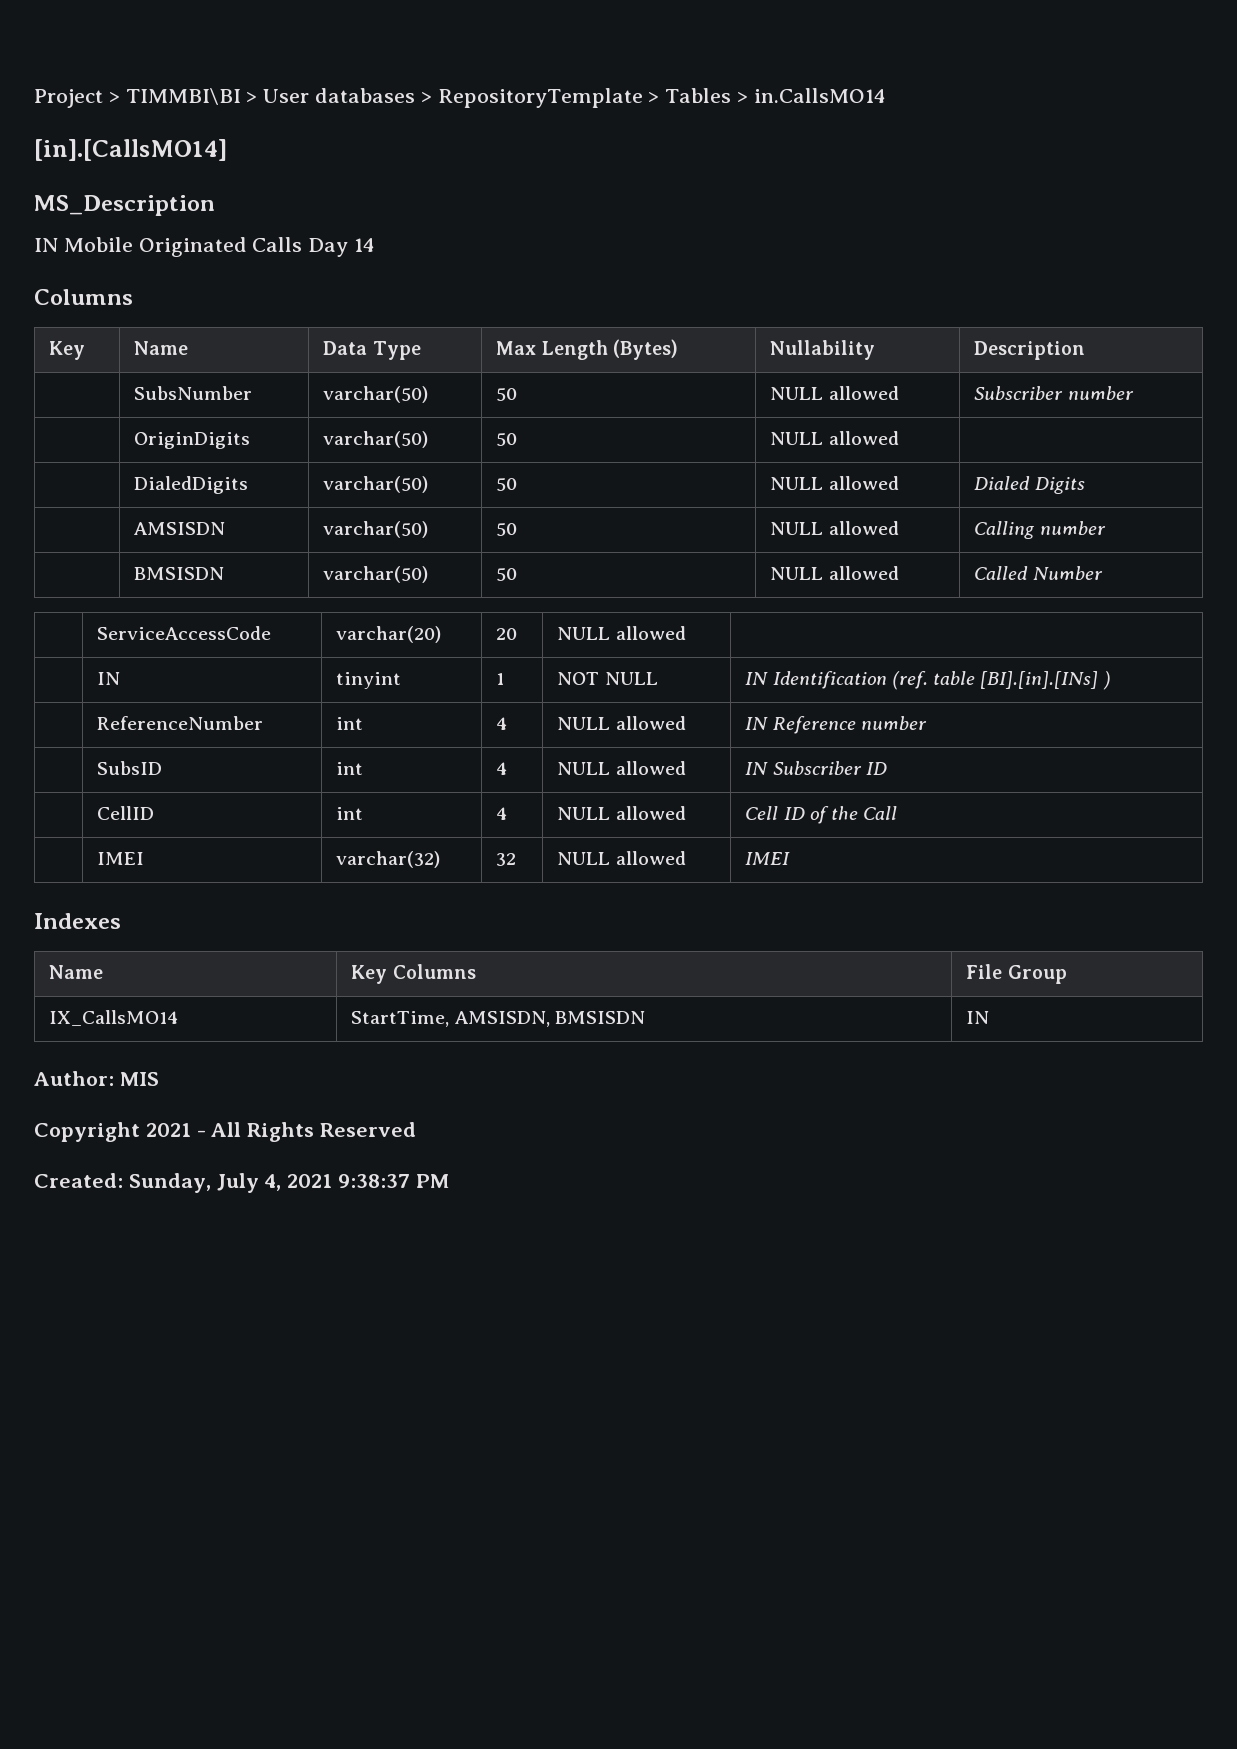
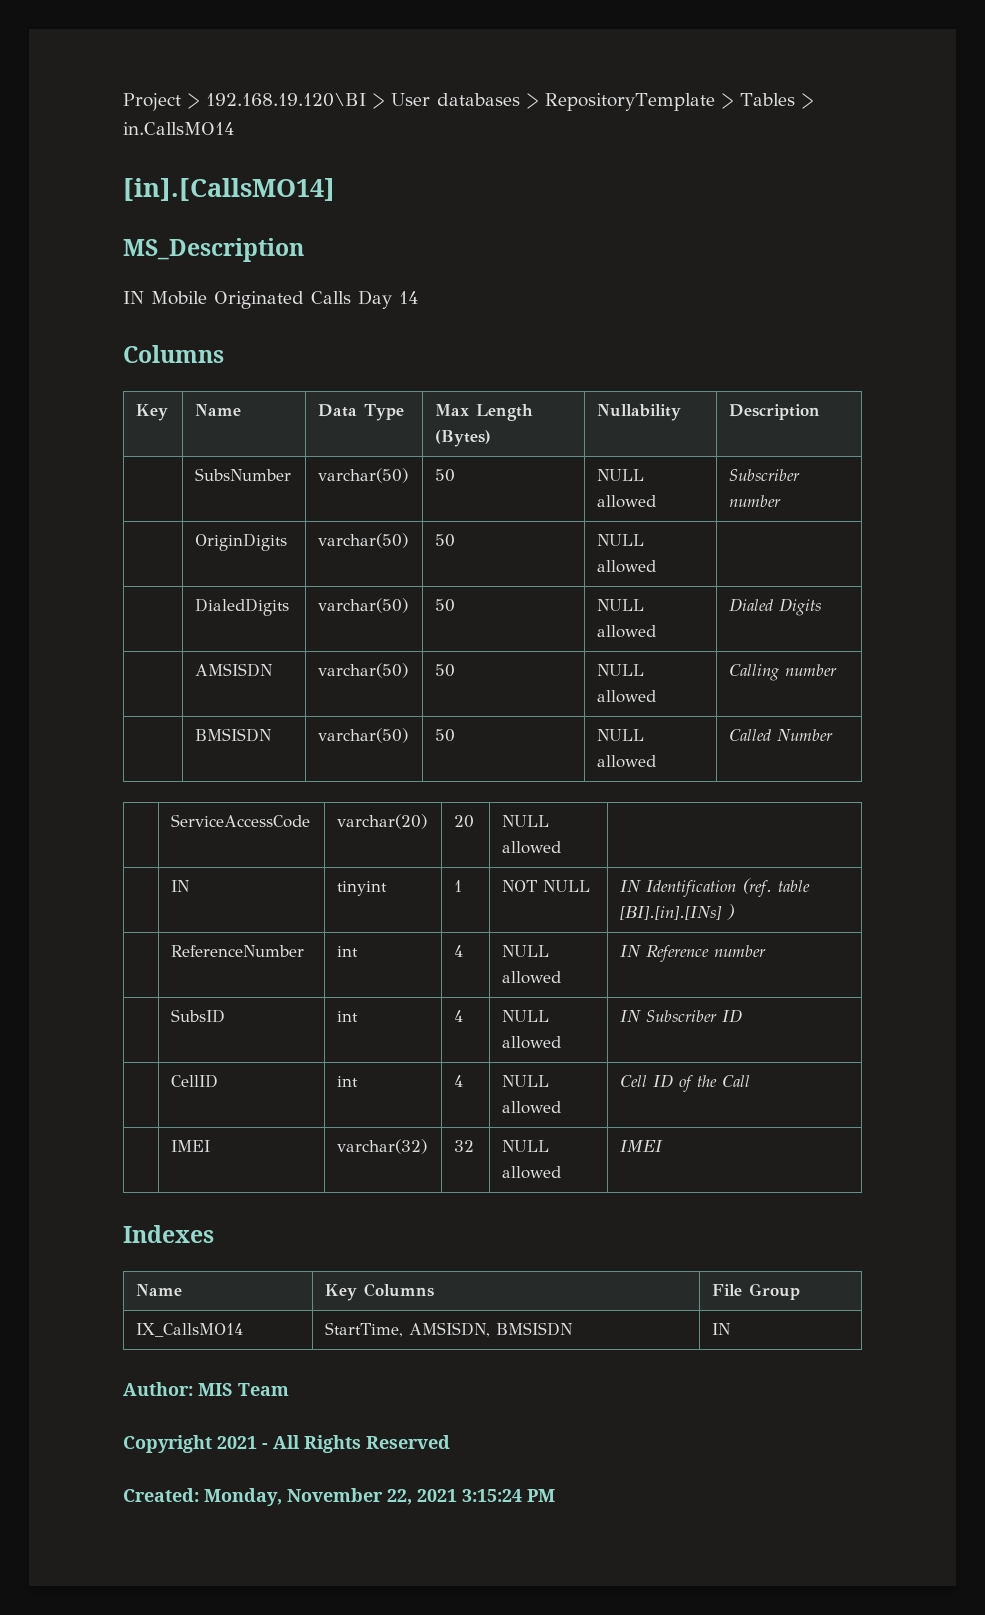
- Project > TIMMBI\BI > User databases > RepositoryTemplate > Tables > in.CallsMO14
+ Project > 192.168.19.120\BI > User databases > RepositoryTemplate > Tables > in.CallsMO14
- Author: MIS
+ Author: MIS Team
- Created: Sunday, July 4, 2021 9:38:37 PM
+ Created: Monday, November 22, 2021 3:15:24 PM

